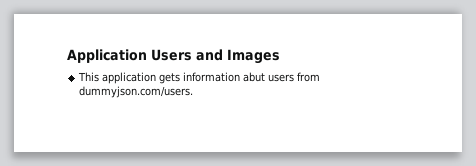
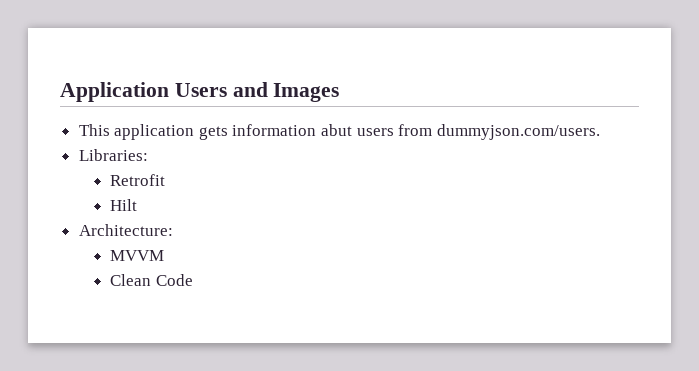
+ Libraries:
+ Retrofit
+ Hilt
+ Architecture:
+ MVVM
+ Clean Code

